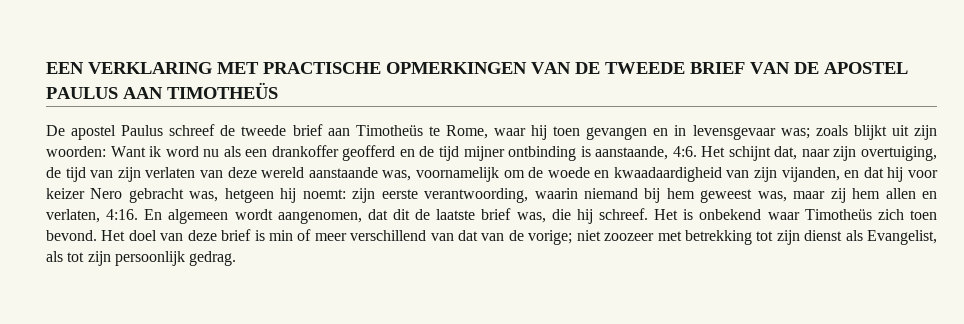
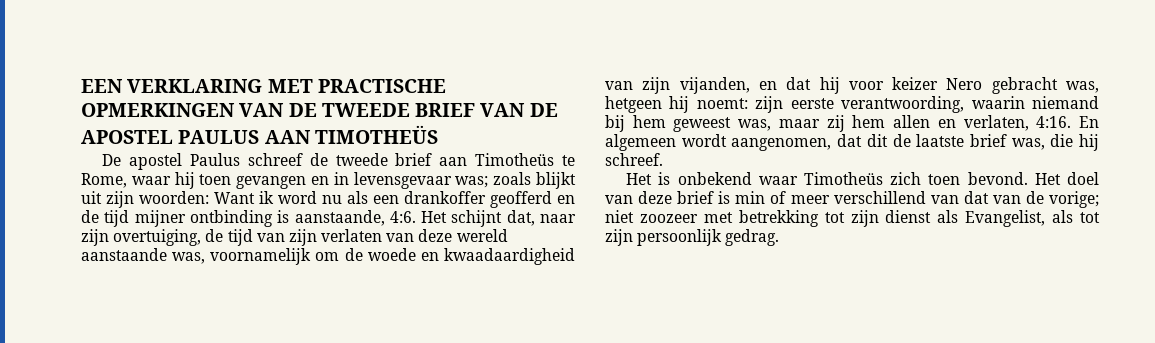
- En algemeen wordt aangenomen, dat dit de laatste brief was, die hij schreef. Het is onbekend waar Timotheüs zich toen bevond.
+ En algemeen wordt aangenomen, dat dit de laatste brief was, die hij schreef.
+ Het is onbekend waar Timotheüs zich toen bevond.

